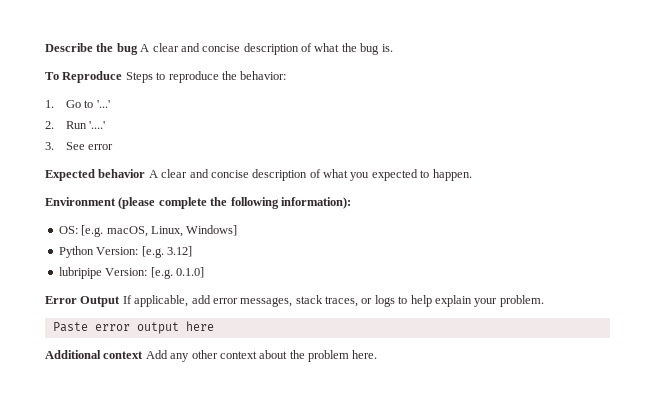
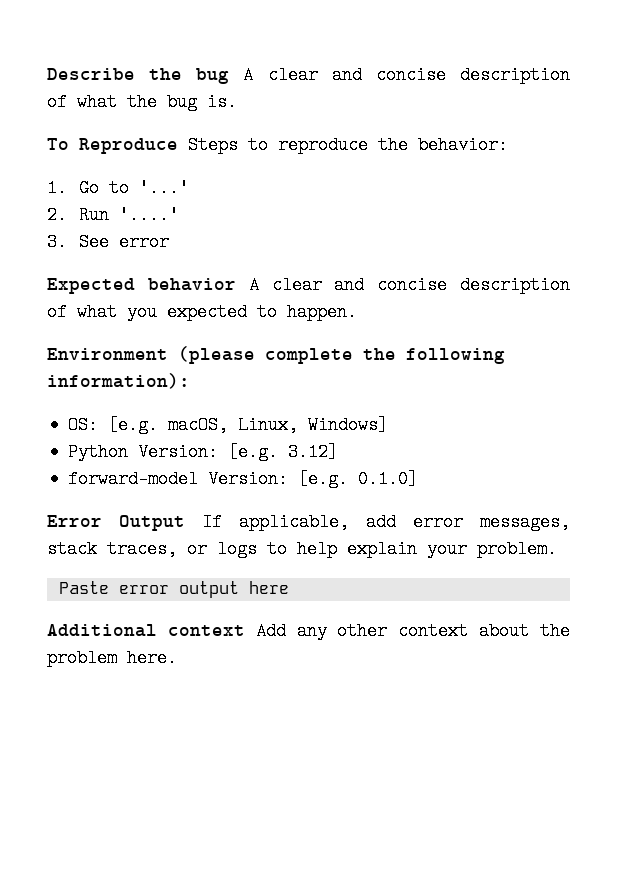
- lubripipe Version: [e.g. 0.1.0]
+ forward-model Version: [e.g. 0.1.0]

